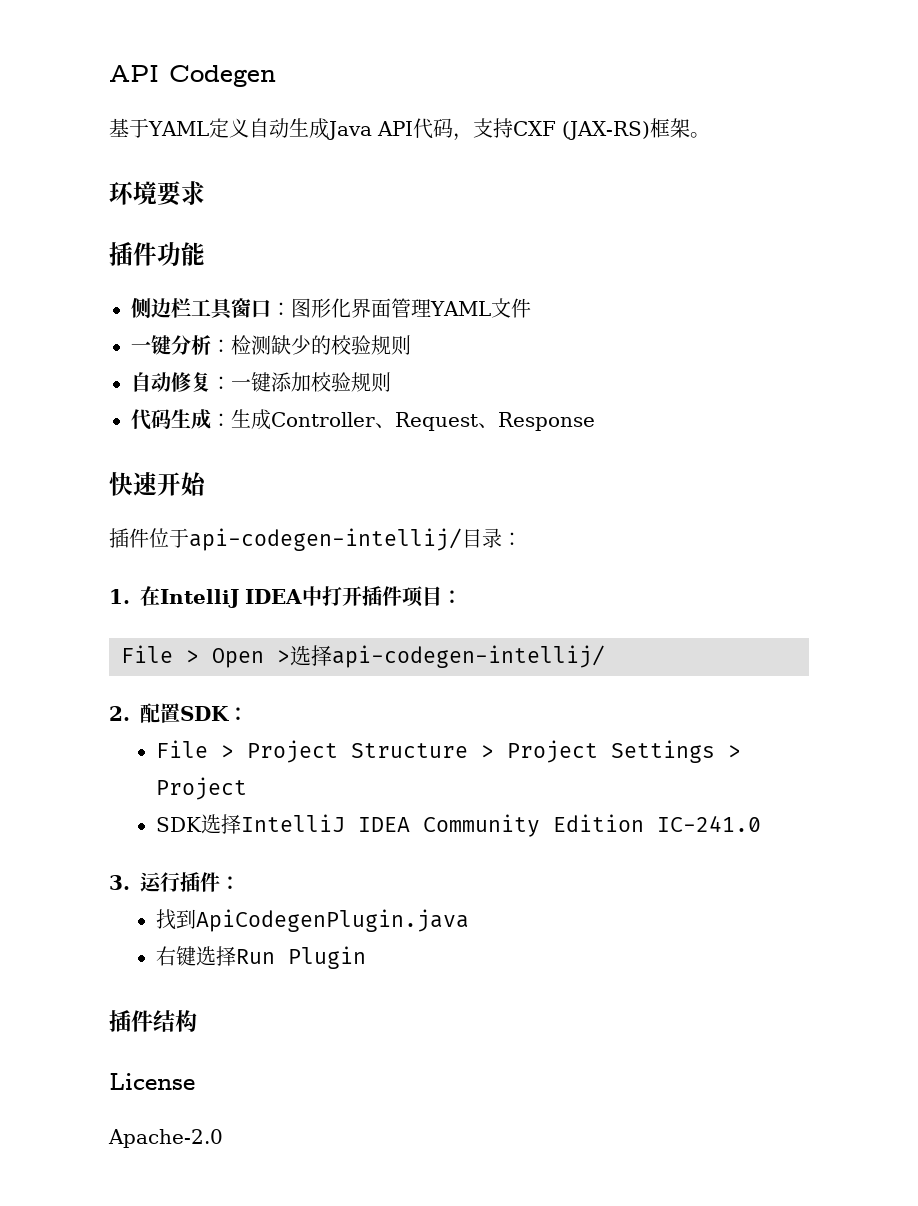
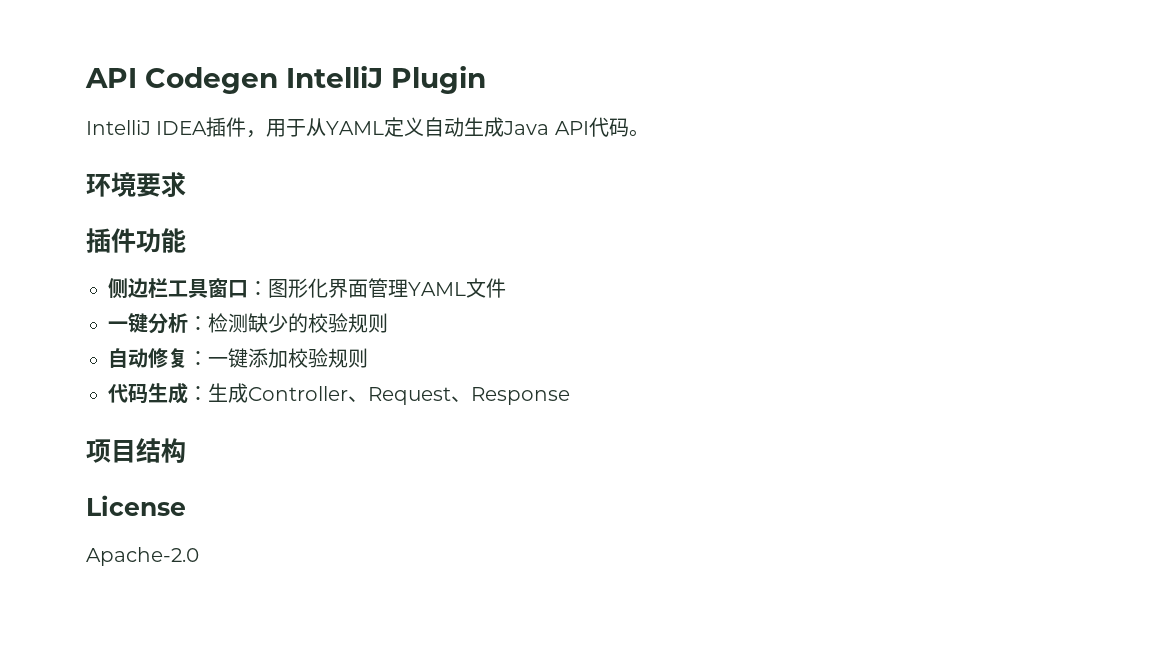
- API Codegen
- 基于YAML定义自动生成Java API代码，支持CXF (JAX-RS)框架。
+ API Codegen IntelliJ Plugin
+ IntelliJ IDEA插件，用于从YAML定义自动生成Java API代码。
- 快速开始
- 插件位于api-codegen-intellij/目录：
- 1.在IntelliJ IDEA中打开插件项目：
- File > Open >选择api-codegen-intellij/
- 2.配置SDK：
- File > Project Structure > Project Settings > Project
- SDK选择IntelliJ IDEA Community Edition IC-241.0
- 3.运行插件：
- 找到ApiCodegenPlugin.java
- 右键选择Run Plugin
- 插件结构
+ 项目结构

